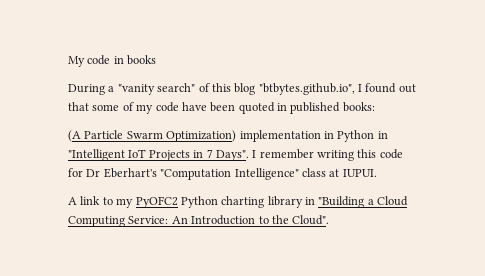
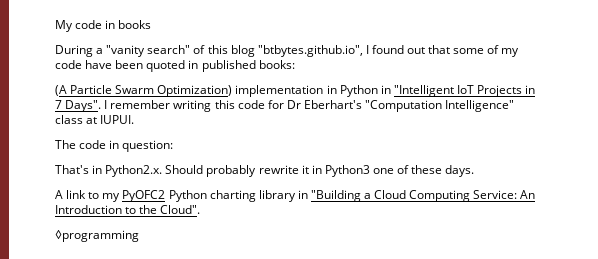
+ The code in question:
+ That's in Python2.x. Should probably rewrite it in Python3 one of these days.
+ ◊programming

